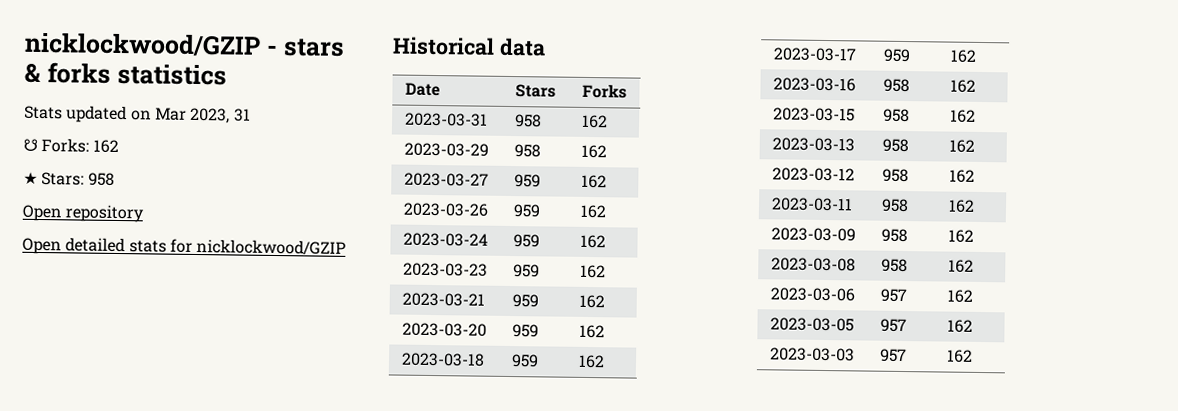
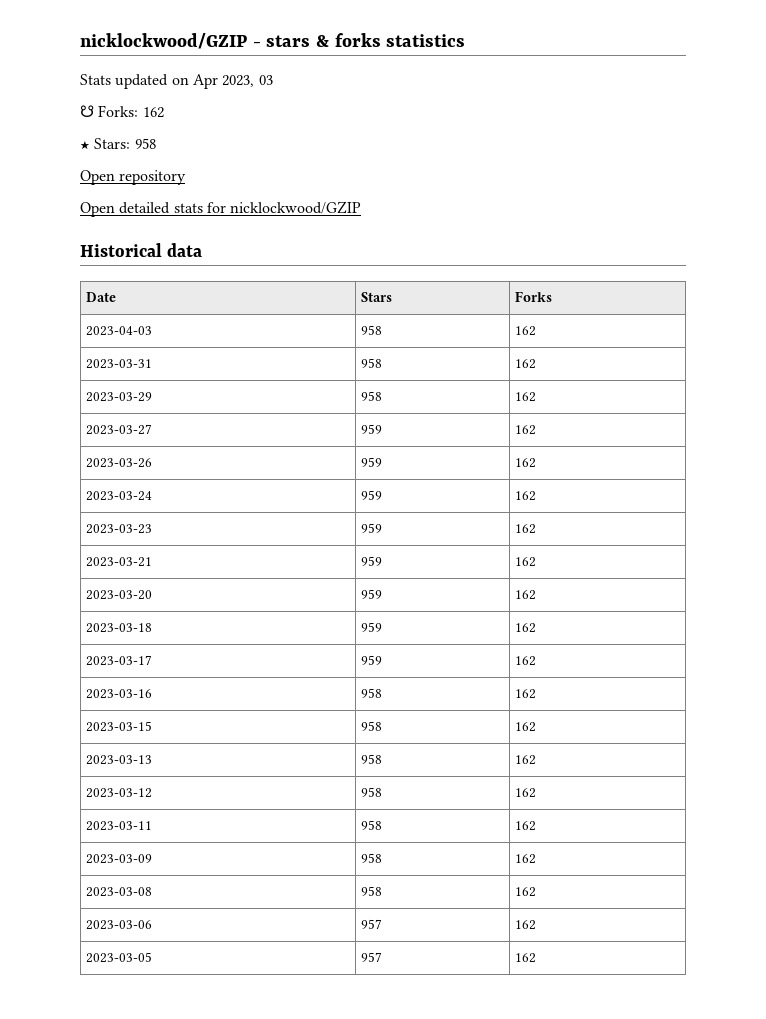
- Stats updated on Mar 2023, 31
+ Stats updated on Apr 2023, 03
+ 2023-04-03 | 958 | 162
- 2023-03-03 | 957 | 162

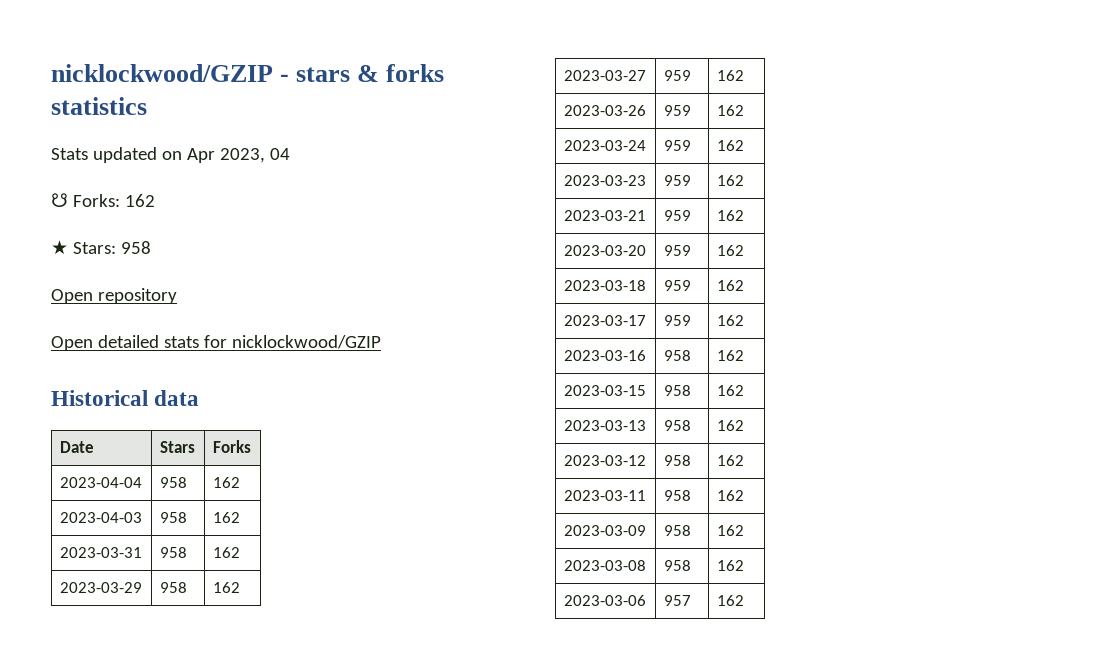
- Stats updated on Apr 2023, 03
+ Stats updated on Apr 2023, 04
+ 2023-04-04 | 958 | 162
- 2023-03-05 | 957 | 162

